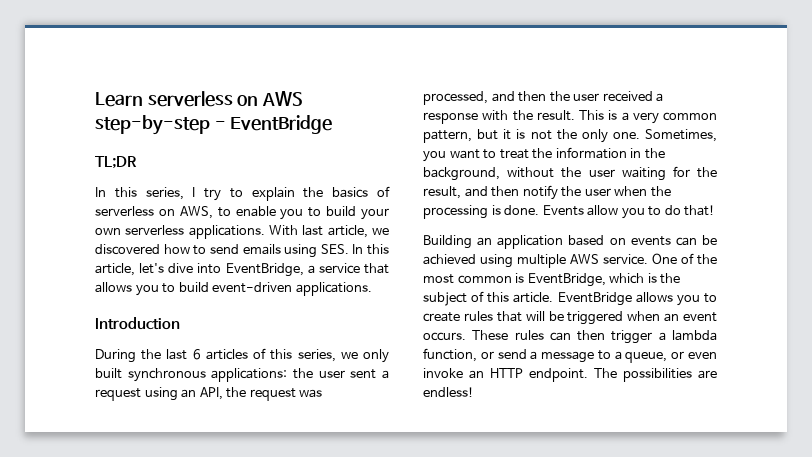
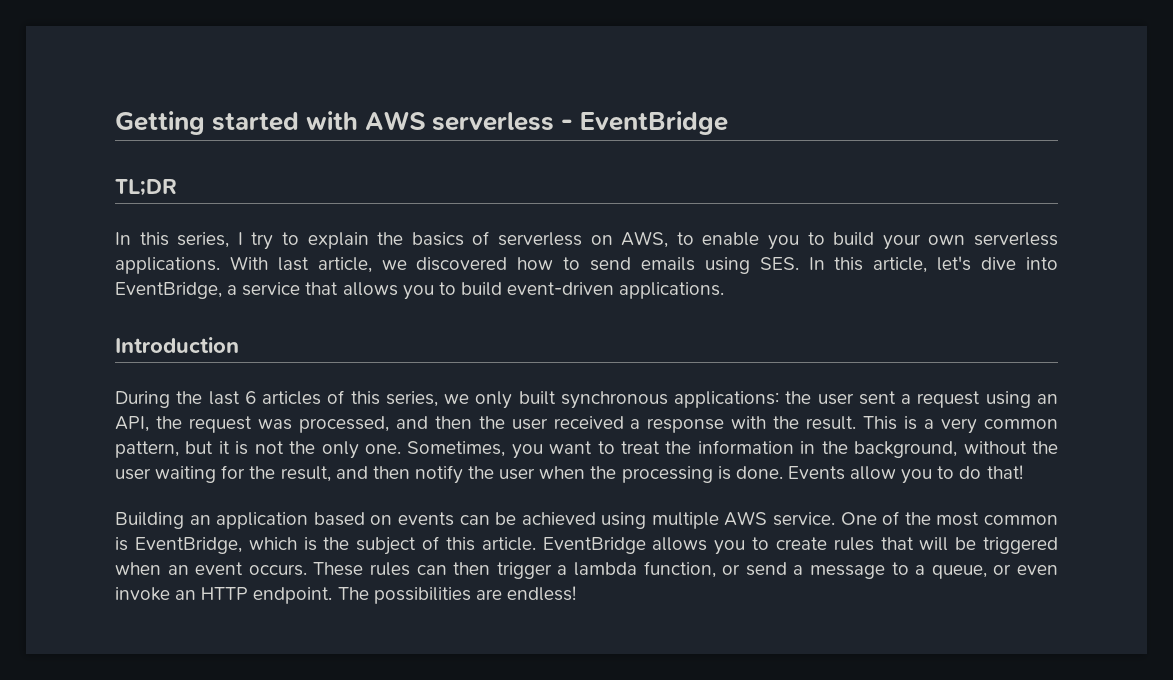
- Learn serverless on AWS step-by-step - EventBridge
+ Getting started with AWS serverless - EventBridge

